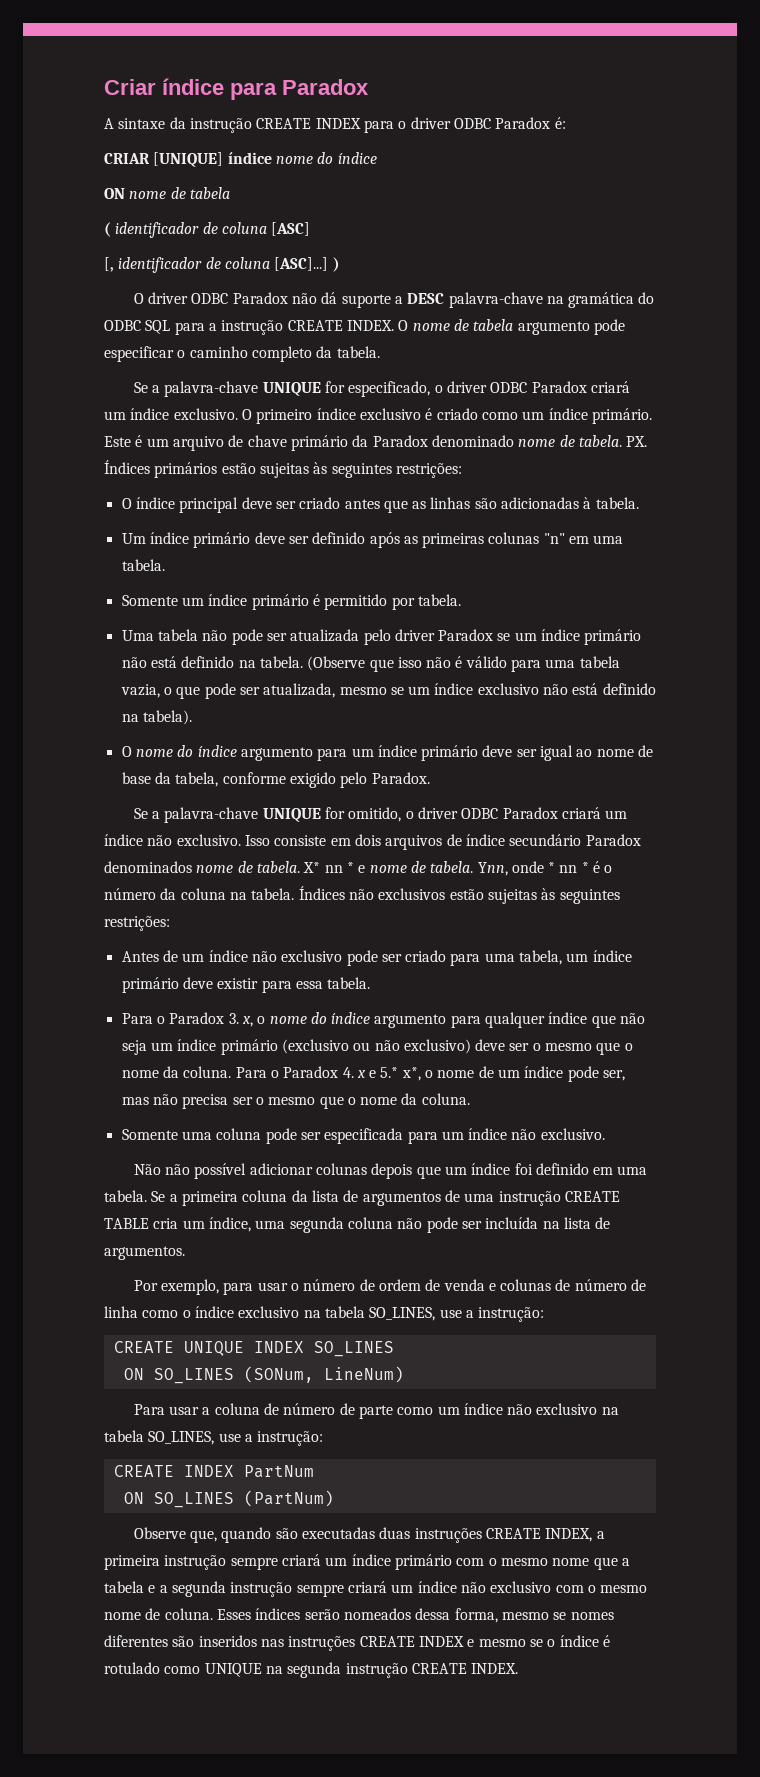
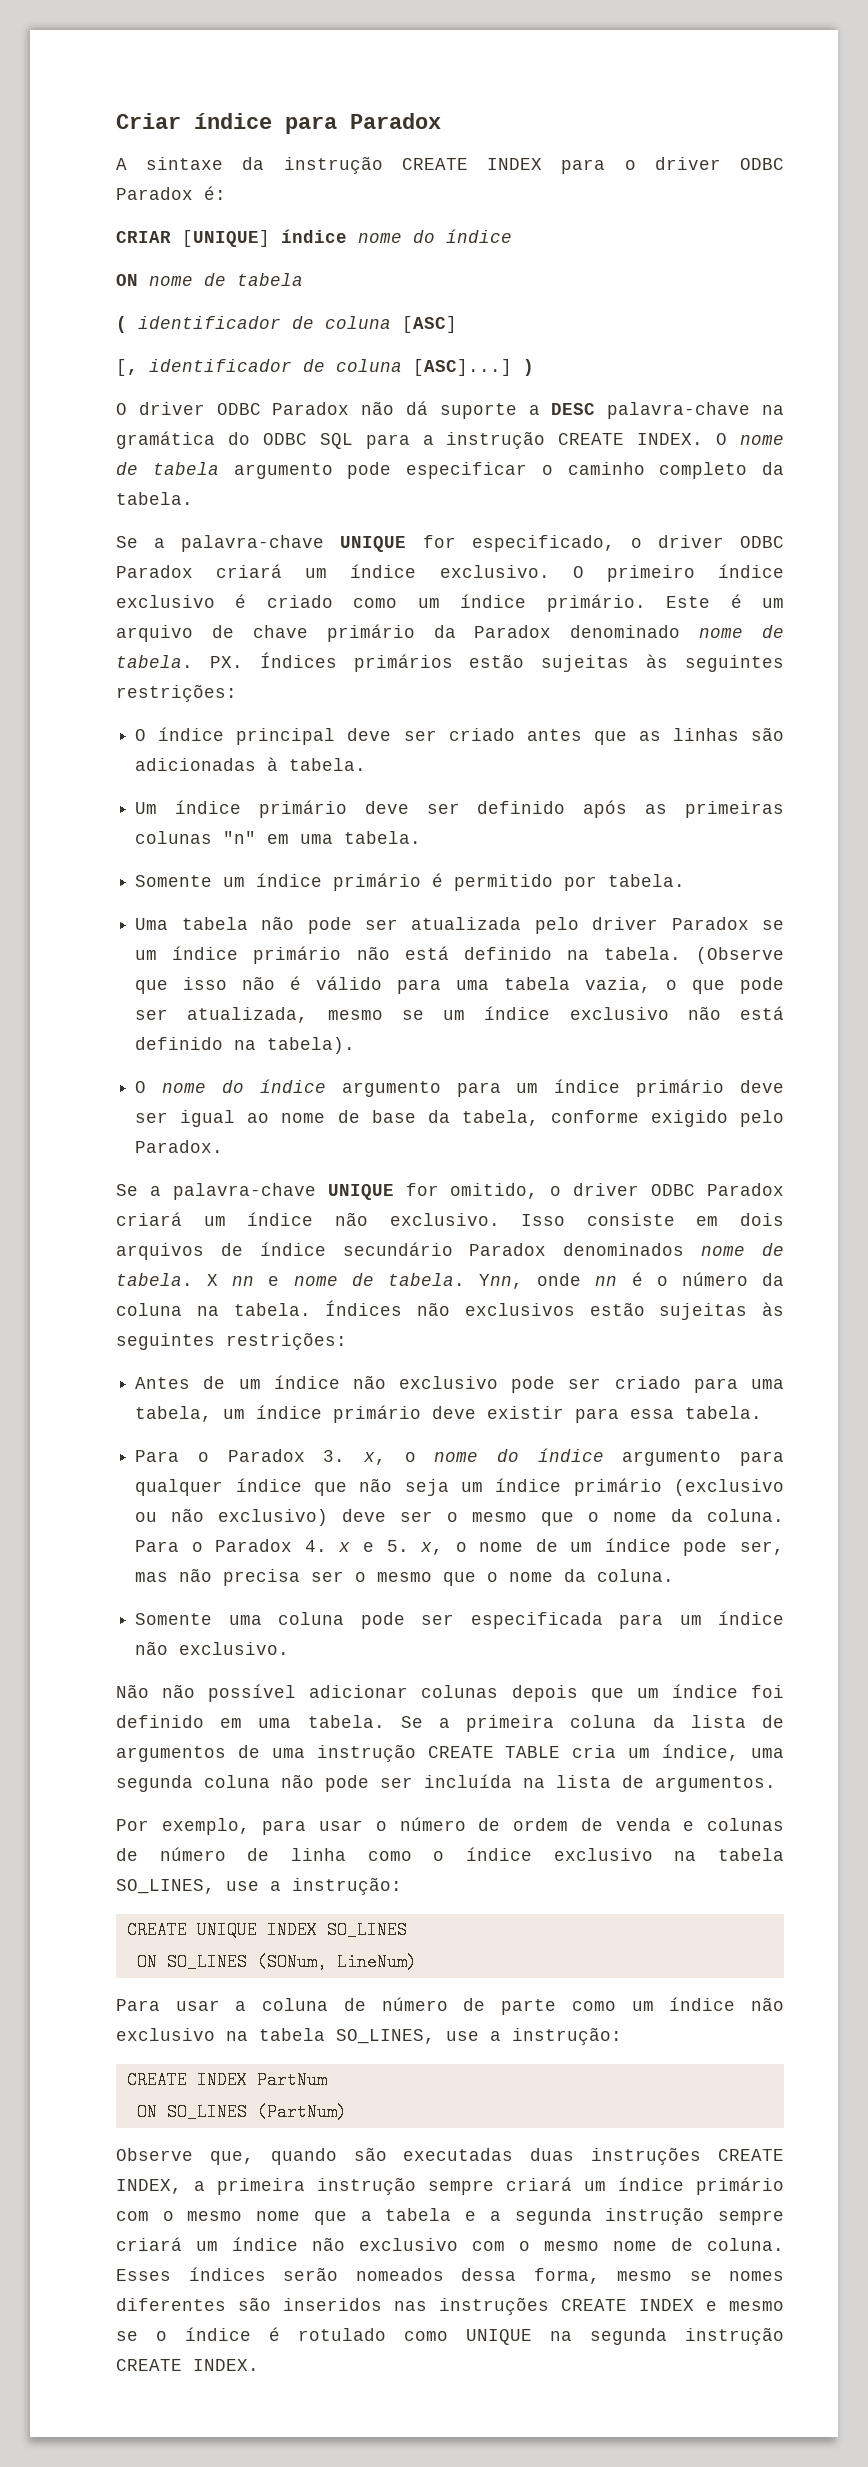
- X* nn * e nome de tabela.
+ X nn e nome de tabela.
- Ynn, onde * nn * é o número da coluna na tabela.
+ Ynn, onde nn é o número da coluna na tabela.
- Para o Paradox 4. x e 5.* x*, o nome de um índice pode ser, mas não precisa ser o mesmo que o nome da coluna.
+ Para o Paradox 4. x e 5. x, o nome de um índice pode ser, mas não precisa ser o mesmo que o nome da coluna.

